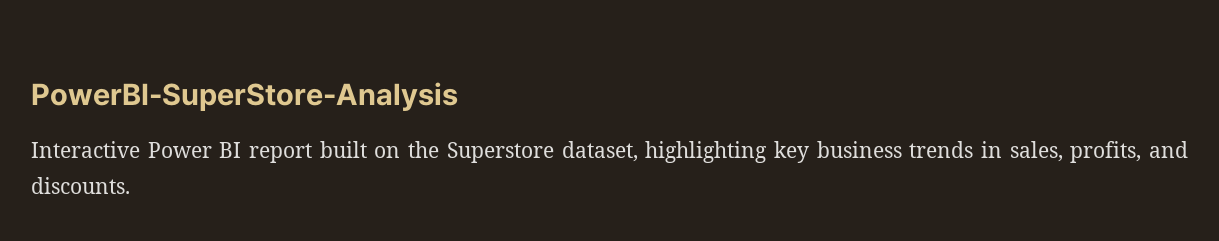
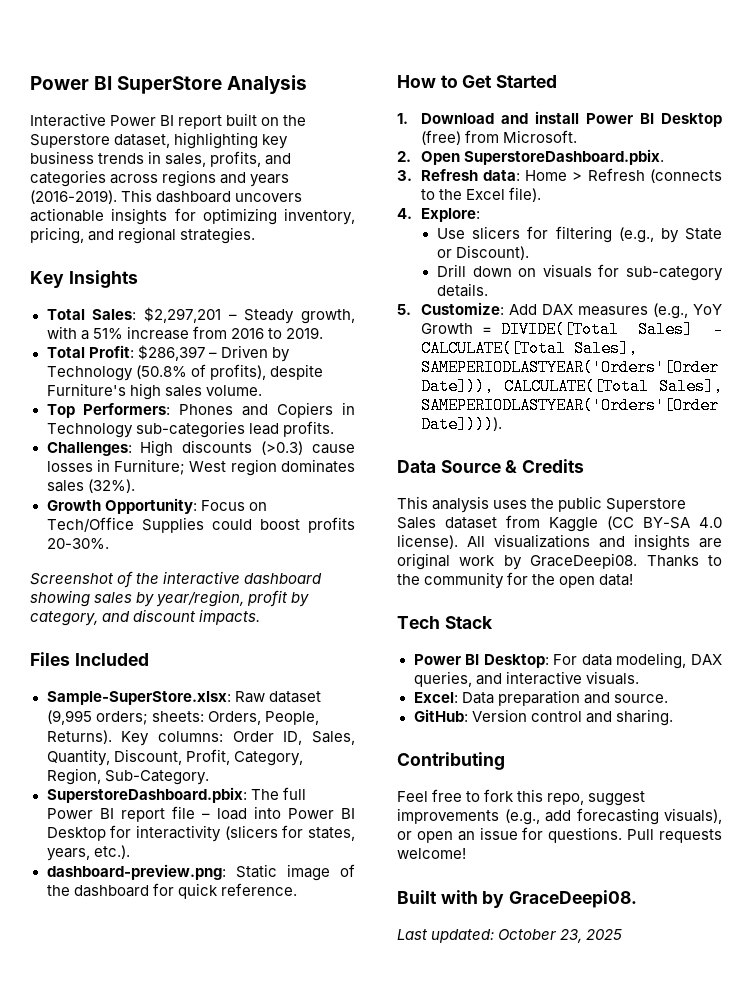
- PowerBI-SuperStore-Analysis
+ Power BI SuperStore Analysis
- Interactive Power BI report built on the Superstore dataset, highlighting key business trends in sales, profits, and discounts.
+ Interactive Power BI report built on the Superstore dataset, highlighting key business trends in sales, profits, and categories across regions and years (2016-2019). This dashboard uncovers actionable insights for optimizing inventory, pricing, and regional strategies.
+ Key Insights
+ Total Sales: $2,297,201 – Steady growth, with a 51% increase from 2016 to 2019.
+ Total Profit: $286,397 – Driven by Technology (50.8% of profits), despite Furniture's high sales volume.
+ Top Performers: Phones and Copiers in Technology sub-categories lead profits.
+ Challenges: High discounts (>0.3) cause losses in Furniture; West region dominates sales (32%).
+ Growth Opportunity: Focus on Tech/Office Supplies could boost profits 20-30%.
+ Screenshot of the interactive dashboard showing sales by year/region, profit by category, and discount impacts.
+ Files Included
+ Sample-SuperStore.xlsx: Raw dataset (9,995 orders; sheets: Orders, People, Returns). Key columns: Order ID, Sales, Quantity, Discount, Profit, Category, Region, Sub-Category.
+ SuperstoreDashboard.pbix: The full Power BI report file – load into Power BI Desktop for interactivity (slicers for states, years, etc.).
+ dashboard-preview.png: Static image of the dashboard for quick reference.
+ How to Get Started
+ 1. Download and install Power BI Desktop (free) from Microsoft.
+ 2. Open SuperstoreDashboard.pbix.
+ 3. Refresh data: Home > Refresh (connects to the Excel file).
+ 4. Explore:
+ Use slicers for filtering (e.g., by State or Discount).
+ Drill down on visuals for sub-category details.
+ 5. Customize: Add DAX measures (e.g., YoY Growth = DIVIDE([Total Sales] - CALCULATE([Total Sales], SAMEPERIODLASTYEAR('Orders'[Order Date])), CALCULATE([Total Sales], SAMEPERIODLASTYEAR('Orders'[Order Date])))).
+ Data Source & Credits
+ This analysis uses the public Superstore Sales dataset from Kaggle (CC BY-SA 4.0 license). All visualizations and insights are original work by GraceDeepi08. Thanks to the community for the open data!
+ Tech Stack
+ Power BI Desktop: For data modeling, DAX queries, and interactive visuals.
+ Excel: Data preparation and source.
+ GitHub: Version control and sharing.
+ Contributing
+ Feel free to fork this repo, suggest improvements (e.g., add forecasting visuals), or open an issue for questions. Pull requests welcome!
+ Built with by GraceDeepi08.
+ Last updated: October 23, 2025

